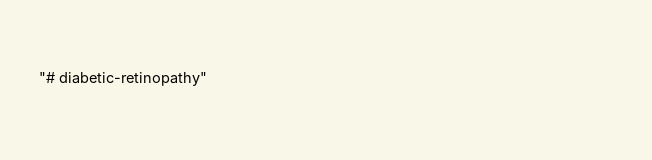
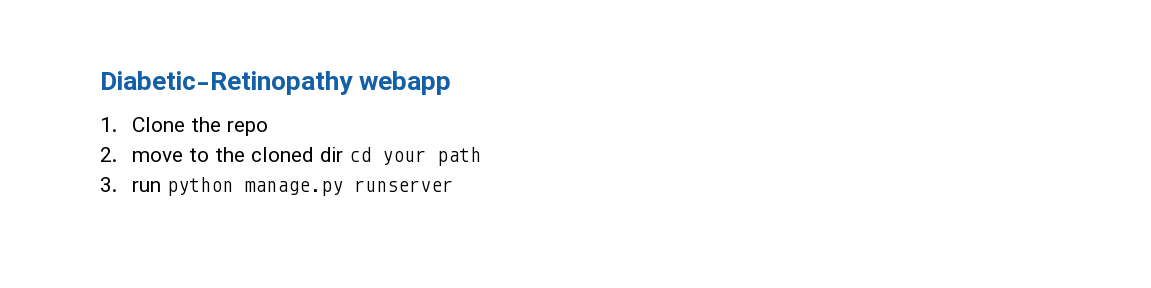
- "# diabetic-retinopathy"
+ Diabetic-Retinopathy webapp
+ 1. Clone the repo
+ 2. move to the cloned dir cd your path
+ 3. run python manage.py runserver

